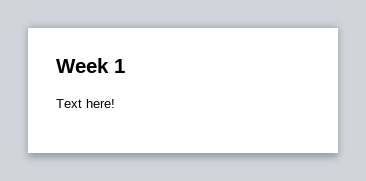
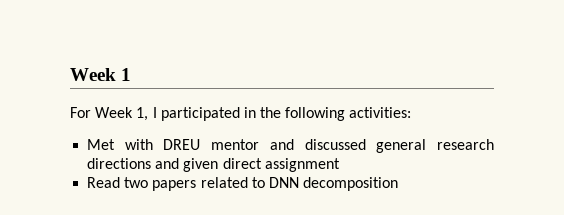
- Text here!
+ For Week 1, I participated in the following activities:
+ Met with DREU mentor and discussed general research directions and given direct assignment
+ Read two papers related to DNN decomposition

